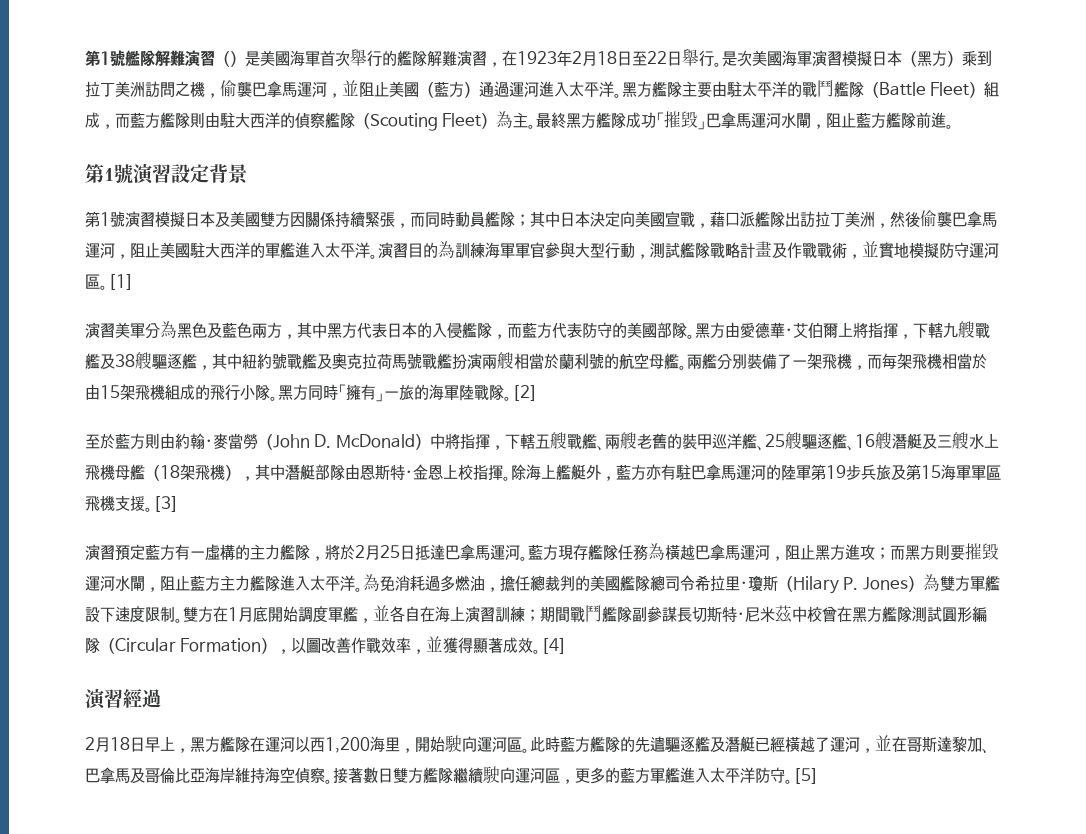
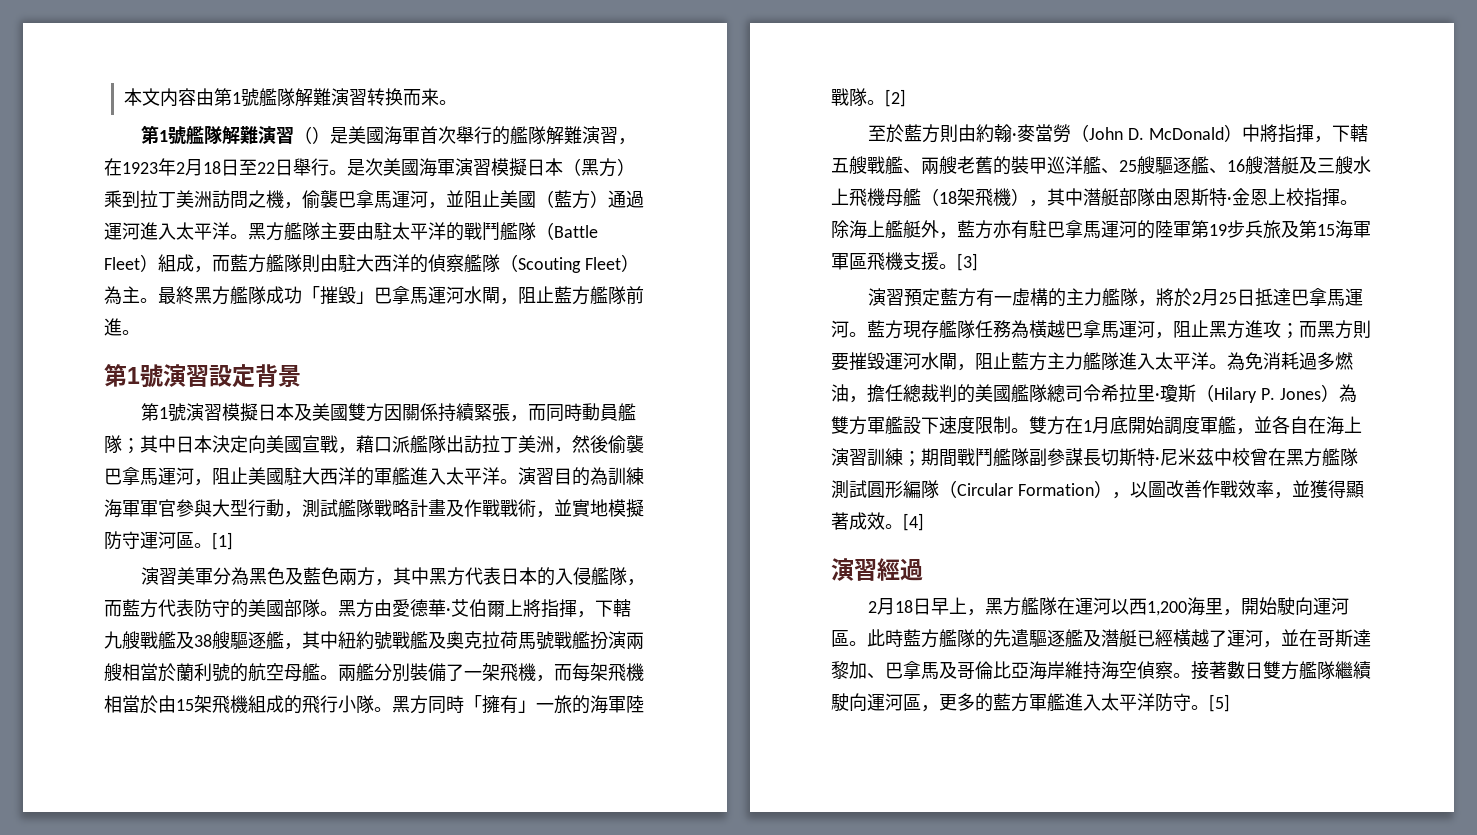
+ 本文内容由第1號艦隊解難演習转换而来。

